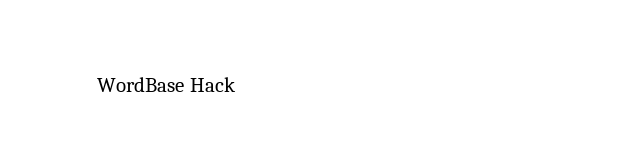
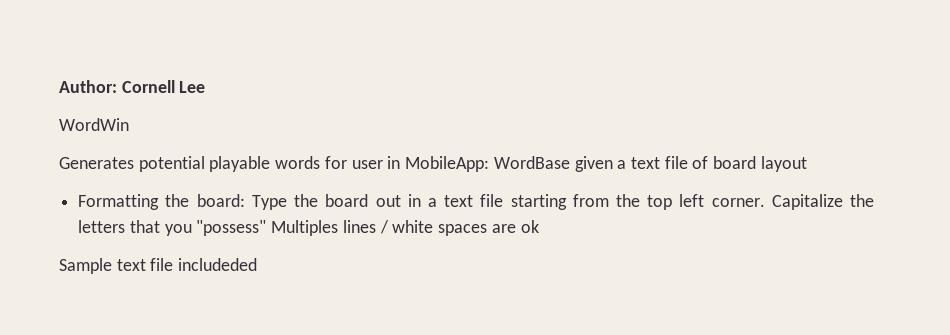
- WordBase Hack
+ Author: Cornell Lee
+ WordWin
+ Generates potential playable words for user in MobileApp: WordBase given a text file of board layout
+ Formatting the board: Type the board out in a text file starting from the top left corner. Capitalize the letters that you "possess" Multiples lines / white spaces are ok
+ Sample text file includeded

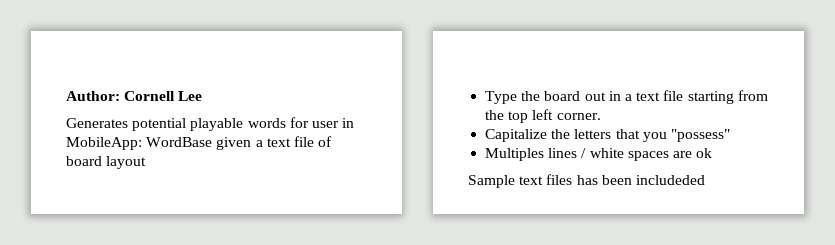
- WordWin
- Formatting the board: Type the board out in a text file starting from the top left corner. Capitalize the letters that you "possess" Multiples lines / white spaces are ok
+ Type the board out in a text file starting from the top left corner.
+ Capitalize the letters that you "possess"
+ Multiples lines / white spaces are ok
- Sample text file includeded
+ Sample text files has been includeded

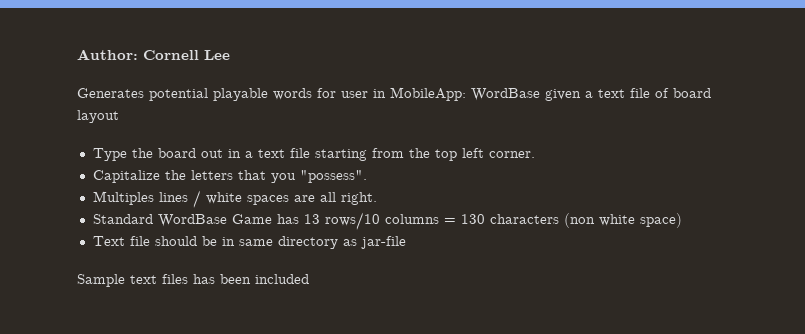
- Capitalize the letters that you "possess"
+ Capitalize the letters that you "possess".
- Multiples lines / white spaces are ok
+ Multiples lines / white spaces are all right.
+ Standard WordBase Game has 13 rows/10 columns = 130 characters (non white space)
+ Text file should be in same directory as jar-file
- Sample text files has been includeded
+ Sample text files has been included

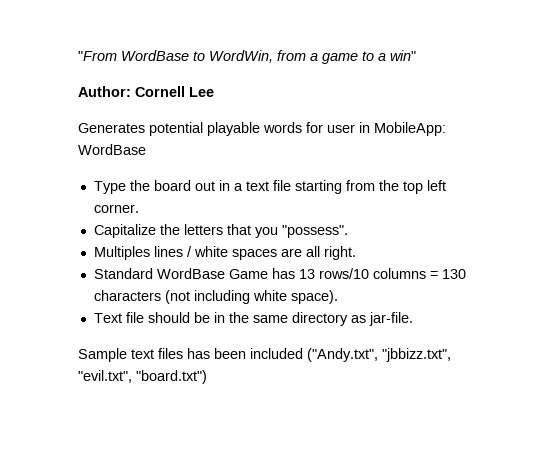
+ "From WordBase to WordWin, from a game to a win"
- Generates potential playable words for user in MobileApp: WordBase given a text file of board layout
+ Generates potential playable words for user in MobileApp: WordBase
- Standard WordBase Game has 13 rows/10 columns = 130 characters (non white space)
+ Standard WordBase Game has 13 rows/10 columns = 130 characters (not including white space).
- Text file should be in same directory as jar-file
+ Text file should be in the same directory as jar-file.
- Sample text files has been included
+ Sample text files has been included ("Andy.txt", "jbbizz.txt", "evil.txt", "board.txt")

